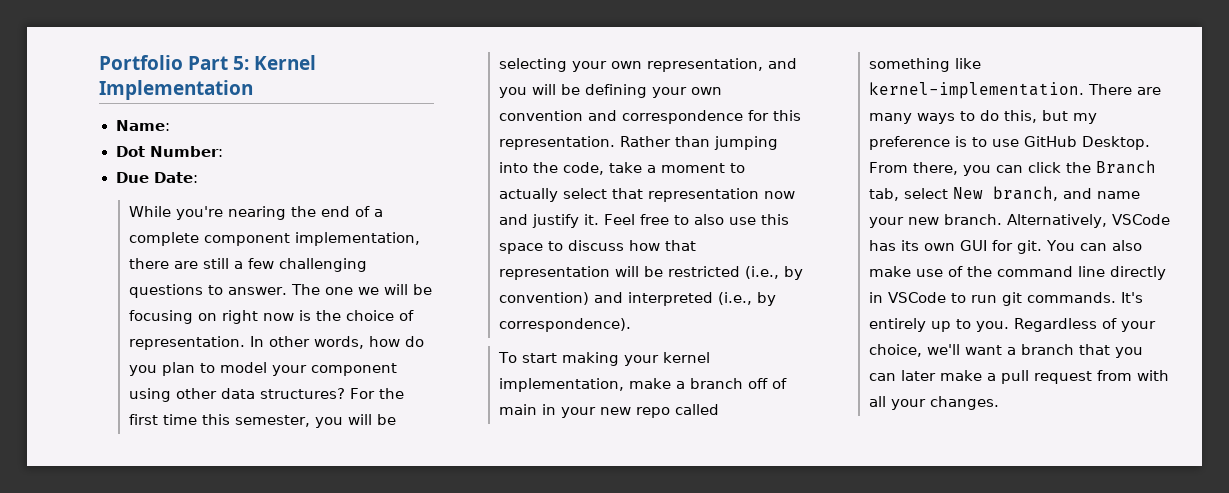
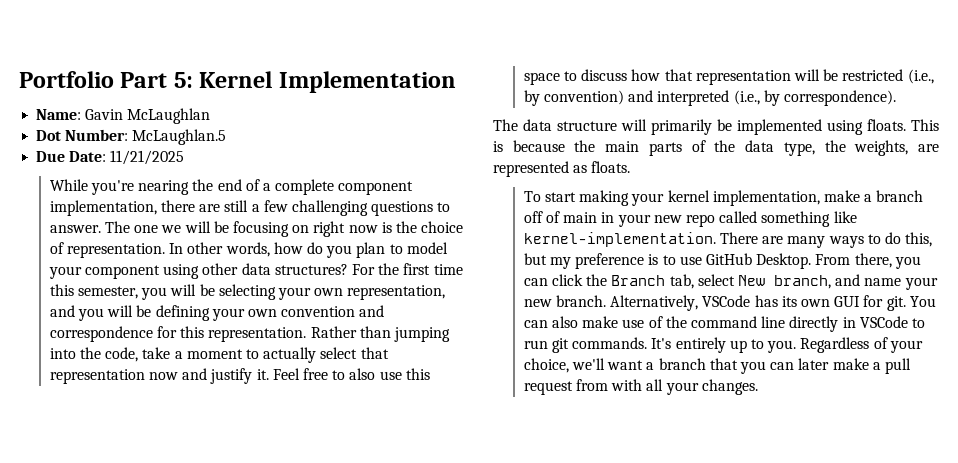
- Name:
+ Name: Gavin McLaughlan
- Dot Number:
+ Dot Number: McLaughlan.5
- Due Date:
+ Due Date: 11/21/2025
+ The data structure will primarily be implemented using floats. This is because the main parts of the data type, the weights, are represented as floats.

